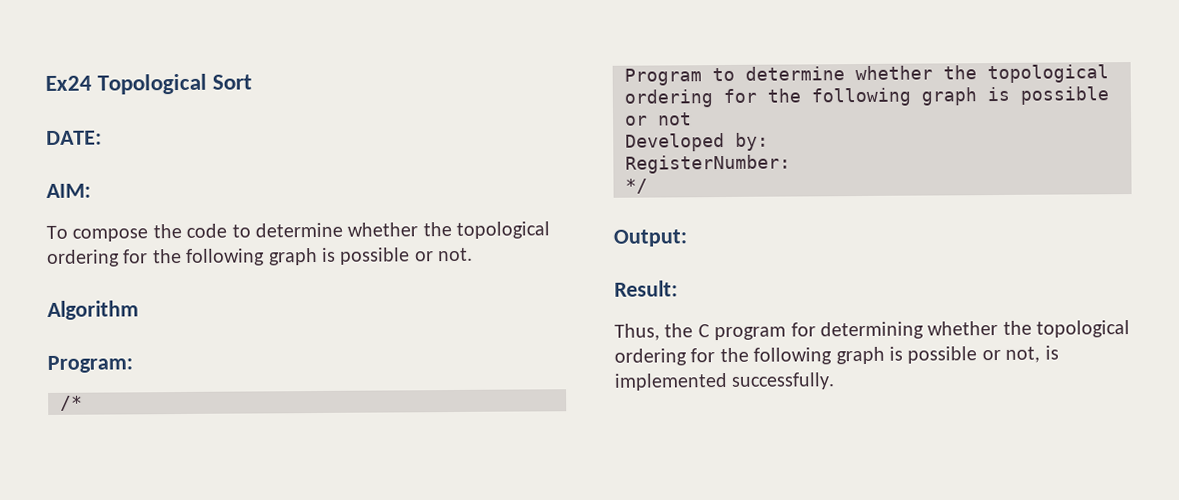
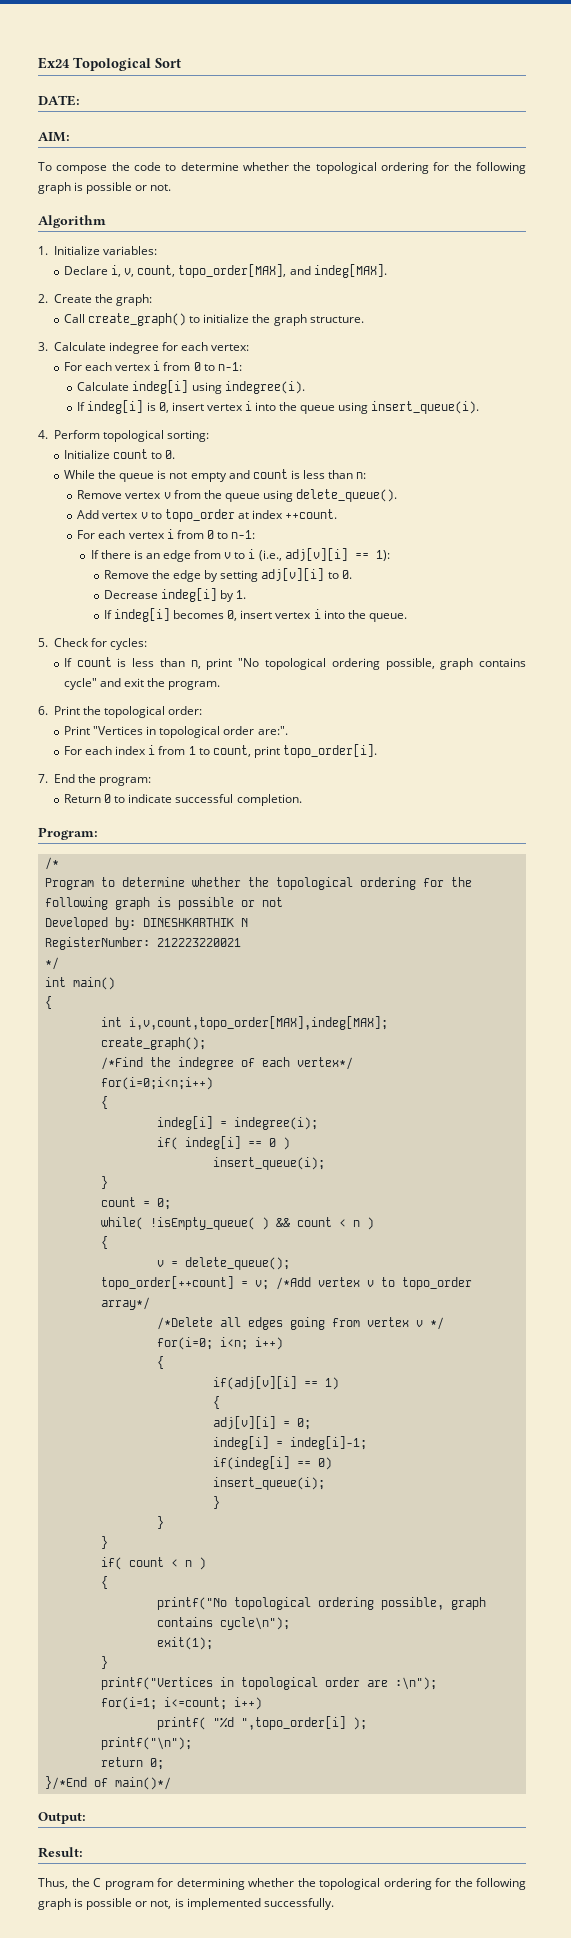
+ 1. Initialize variables:
+ Declare i, v, count, topo_order[MAX], and indeg[MAX].
+ 2. Create the graph:
+ Call create_graph() to initialize the graph structure.
+ 3. Calculate indegree for each vertex:
+ For each vertex i from 0 to n-1:
+ Calculate indeg[i] using indegree(i).
+ If indeg[i] is 0, insert vertex i into the queue using insert_queue(i).
+ 4. Perform topological sorting:
+ Initialize count to 0.
+ While the queue is not empty and count is less than n:
+ Remove vertex v from the queue using delete_queue().
+ Add vertex v to topo_order at index ++count.
+ For each vertex i from 0 to n-1:
+ If there is an edge from v to i (i.e., adj[v][i] == 1):
+ Remove the edge by setting adj[v][i] to 0.
+ Decrease indeg[i] by 1.
+ If indeg[i] becomes 0, insert vertex i into the queue.
+ 5. Check for cycles:
+ If count is less than n, print "No topological ordering possible, graph contains cycle" and exit the program.
+ 6. Print the topological order:
+ Print "Vertices in topological order are:".
+ For each index i from 1 to count, print topo_order[i].
+ 7. End the program:
+ Return 0 to indicate successful completion.
- Developed by:
+ Developed by: DINESHKARTHIK N
- RegisterNumber:
+ RegisterNumber: 212223220021
  */
+ int main()
+ {
+ int i,v,count,topo_order[MAX],indeg[MAX];
+ create_graph();
+ /*Find the indegree of each vertex*/
+ for(i=0;i<n;i++)
+ {
+ indeg[i] = indegree(i);
+ if( indeg[i] == 0 )
+ insert_queue(i);
+ }
+ count = 0;
+ while( !isEmpty_queue( ) && count < n )
+ {
+ v = delete_queue();
+ topo_order[++count] = v; /*Add vertex v to topo_order array*/
+ /*Delete all edges going from vertex v */
+ for(i=0; i<n; i++)
+ {
+ if(adj[v][i] == 1)
+ {
+ adj[v][i] = 0;
+ indeg[i] = indeg[i]-1;
+ if(indeg[i] == 0)
+ insert_queue(i);
+ }
+ }
+ }
+ if( count < n )
+ {
+ printf("No topological ordering possible, graph contains cycle\n");
+ exit(1);
+ }
+ printf("Vertices in topological order are :\n");
+ for(i=1; i<=count; i++)
+ printf( "%d ",topo_order[i] );
+ printf("\n");
+ return 0;
+ }/*End of main()*/

